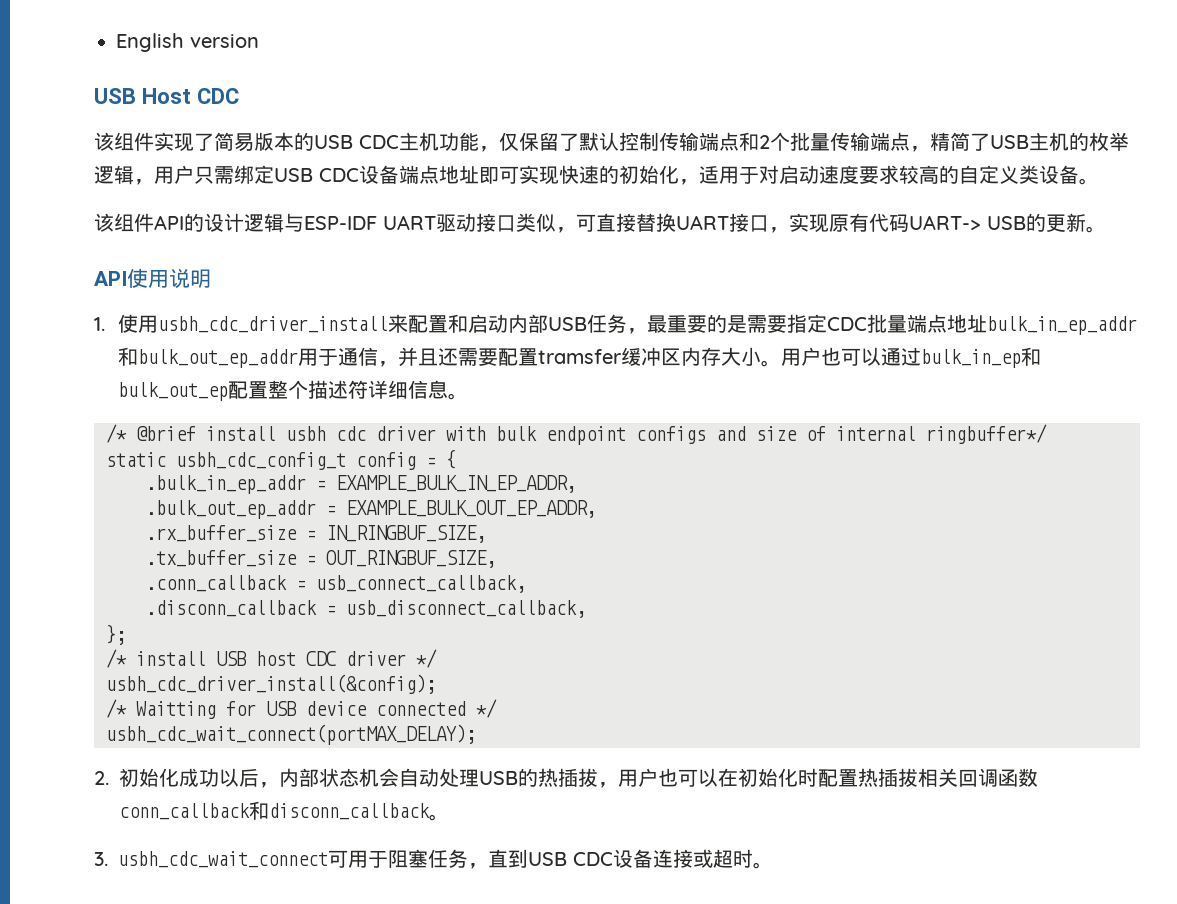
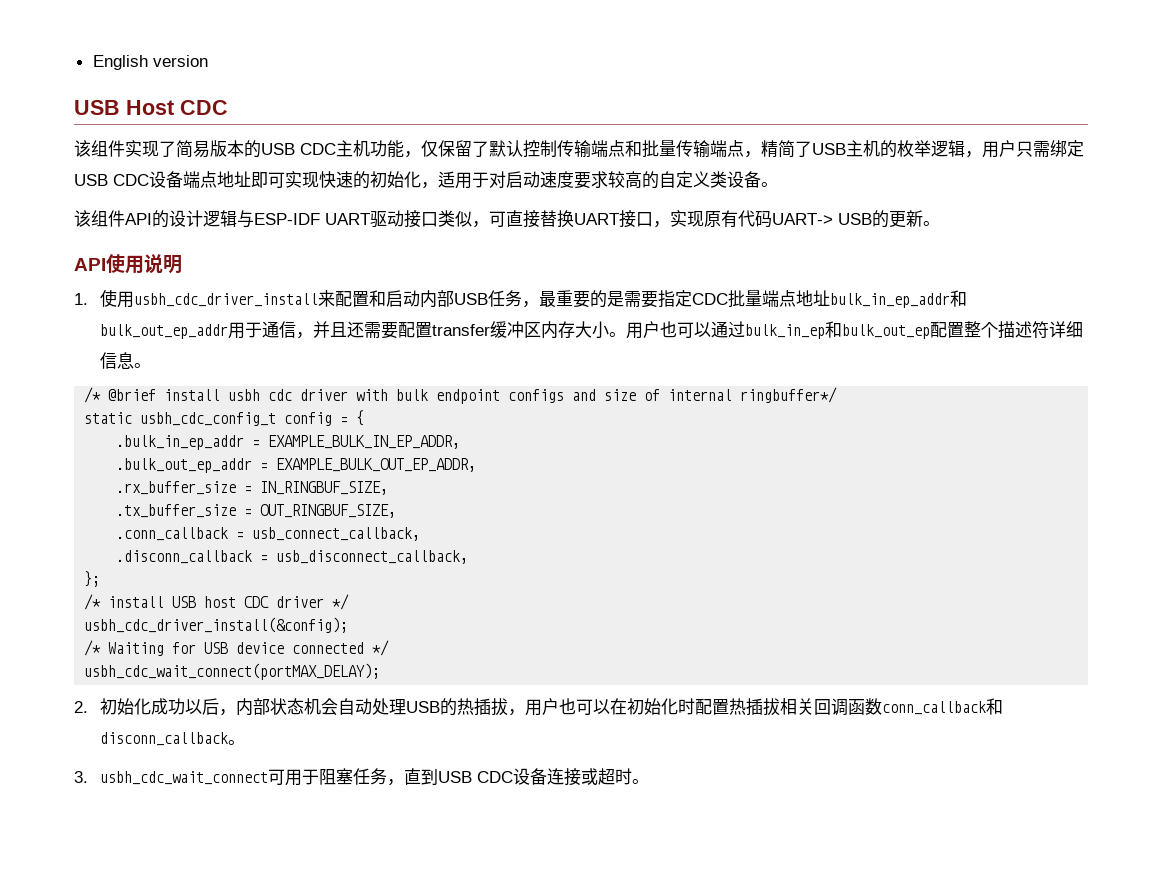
- 该组件实现了简易版本的USB CDC主机功能，仅保留了默认控制传输端点和2个批量传输端点，精简了USB主机的枚举逻辑，用户只需绑定USB CDC设备端点地址即可实现快速的初始化，适用于对启动速度要求较高的自定义类设备。
+ 该组件实现了简易版本的USB CDC主机功能，仅保留了默认控制传输端点和批量传输端点，精简了USB主机的枚举逻辑，用户只需绑定USB CDC设备端点地址即可实现快速的初始化，适用于对启动速度要求较高的自定义类设备。
- 1.使用usbh_cdc_driver_install来配置和启动内部USB任务，最重要的是需要指定CDC批量端点地址bulk_in_ep_addr和bulk_out_ep_addr用于通信，并且还需要配置tramsfer缓冲区内存大小。
+ 1.使用usbh_cdc_driver_install来配置和启动内部USB任务，最重要的是需要指定CDC批量端点地址bulk_in_ep_addr和bulk_out_ep_addr用于通信，并且还需要配置transfer缓冲区内存大小。
- /* Waitting for USB device connected */
+ /* Waiting for USB device connected */

